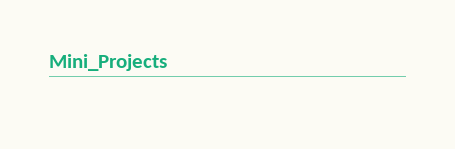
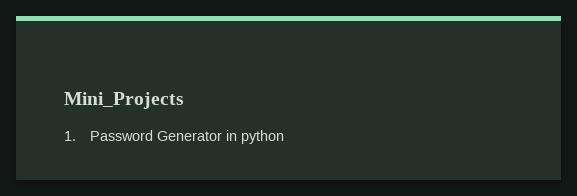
+ 1. Password Generator in python

